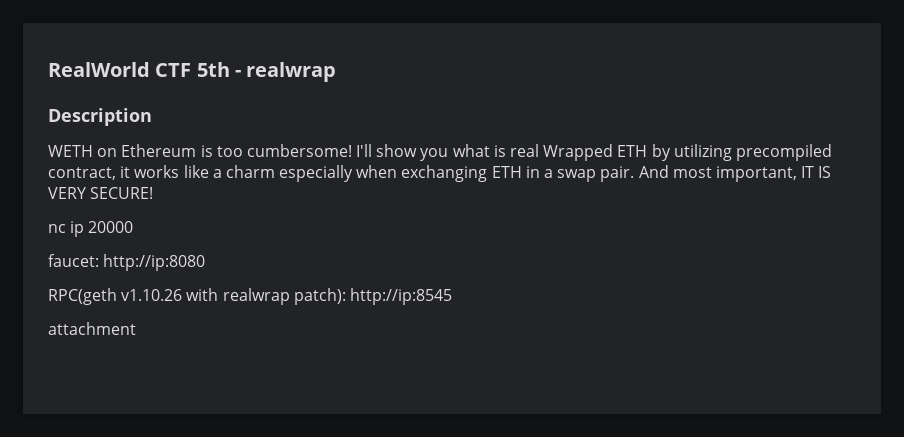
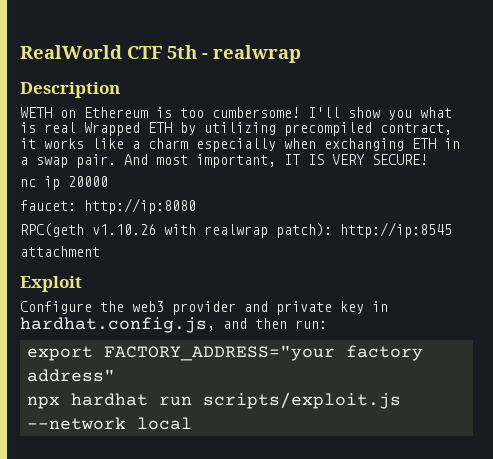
+ Exploit
+ Configure the web3 provider and private key in hardhat.config.js, and then run:
+ export FACTORY_ADDRESS="your factory address"
+ npx hardhat run scripts/exploit.js --network local

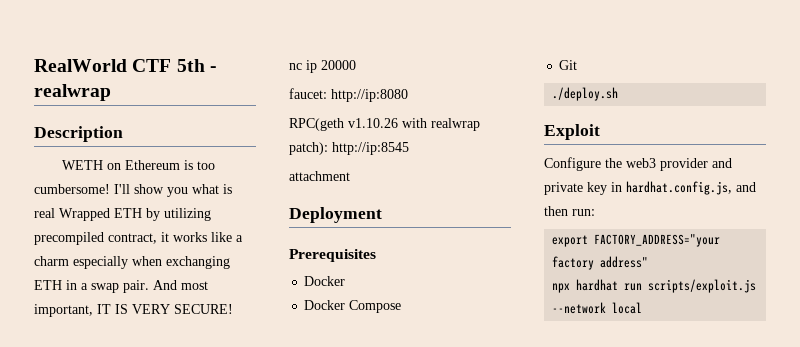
+ Deployment
+ Prerequisites
+ Docker
+ Docker Compose
+ Git
+ ./deploy.sh

